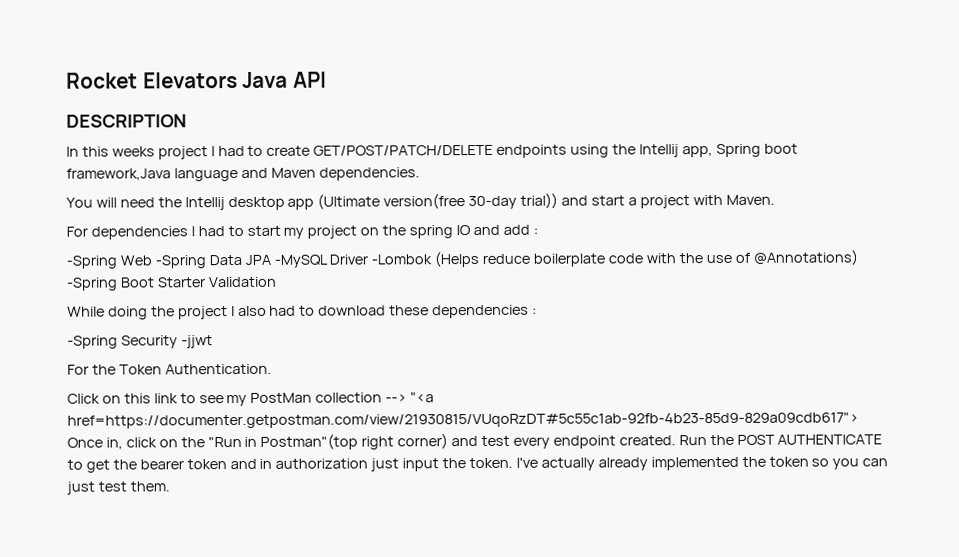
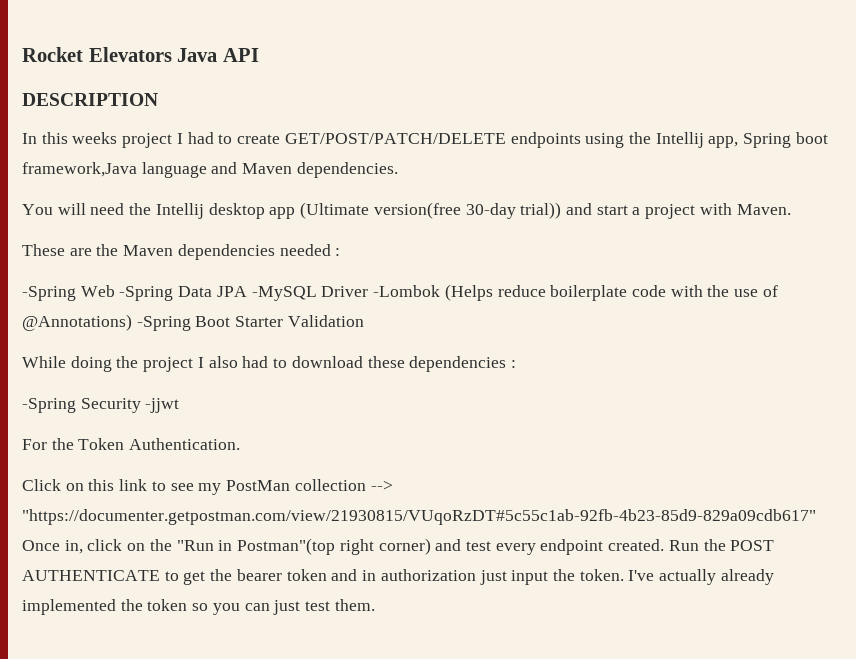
- For dependencies I had to start my project on the spring IO and add :
+ These are the Maven dependencies needed :
- Click on this link to see my PostMan collection --> "<a href=https://documenter.getpostman.com/view/21930815/VUqoRzDT#5c55c1ab-92fb-4b23-85d9-829a09cdb617"> Once in, click on the "Run in Postman"(top right corner) and test every endpoint created.
+ Click on this link to see my PostMan collection --> "https://documenter.getpostman.com/view/21930815/VUqoRzDT#5c55c1ab-92fb-4b23-85d9-829a09cdb617" Once in, click on the "Run in Postman"(top right corner) and test every endpoint created.

